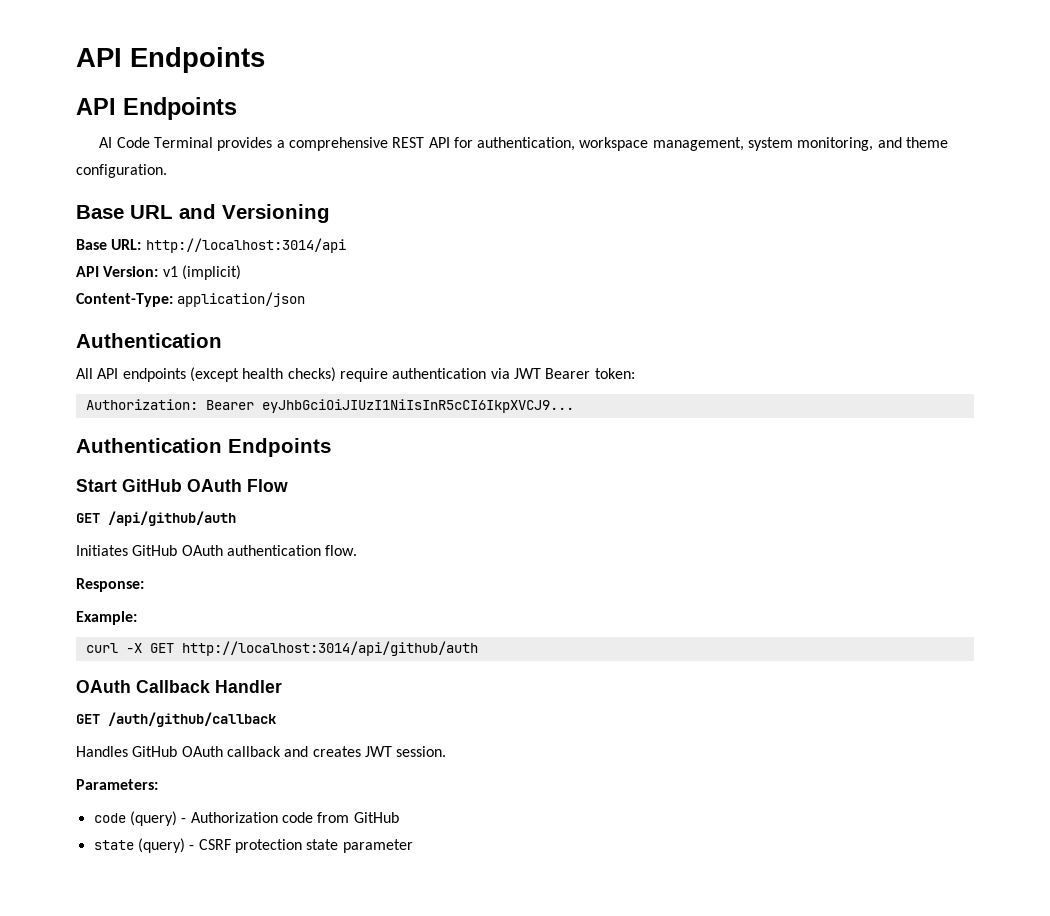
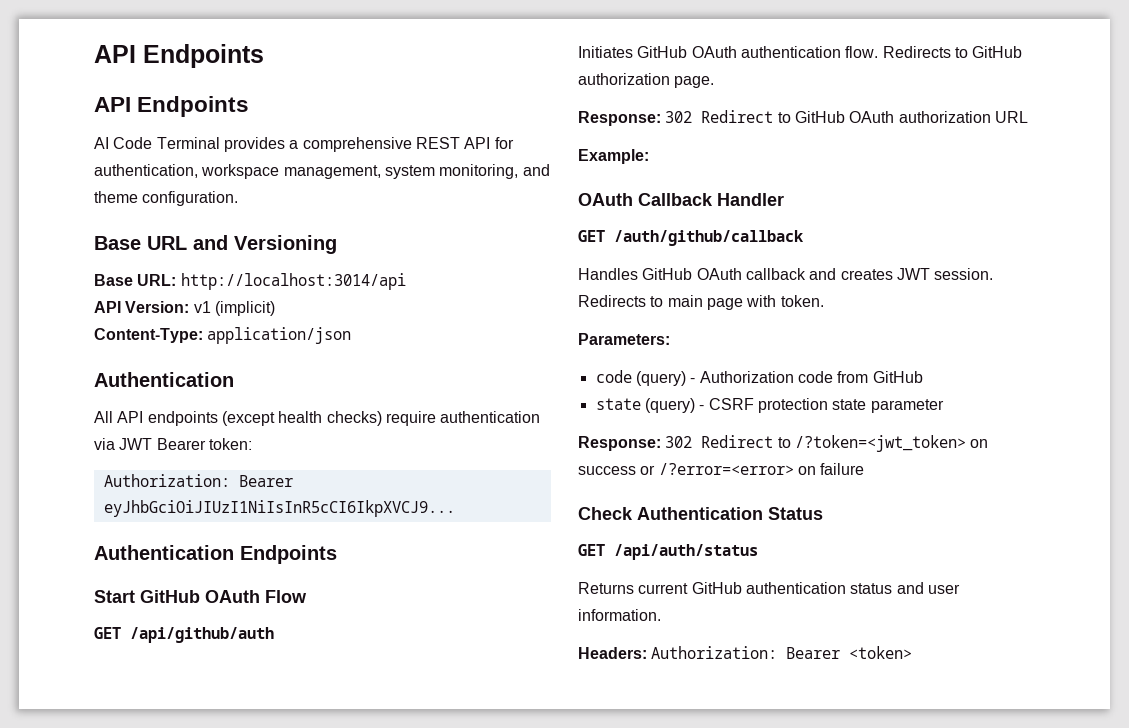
- Initiates GitHub OAuth authentication flow.
- Response:
+ Initiates GitHub OAuth authentication flow. Redirects to GitHub authorization page.
+ Response: 302 Redirect to GitHub OAuth authorization URL
  Example:
- curl -X GET http://localhost:3014/api/github/auth
+ Redirects to main page with token.
+ Response: 302 Redirect to /?token=<jwt_token> on success or /?error=<error> on failure
+ Check Authentication Status
+ GET /api/auth/status
+ Returns current GitHub authentication status and user information.
+ Headers: Authorization: Bearer <token>

